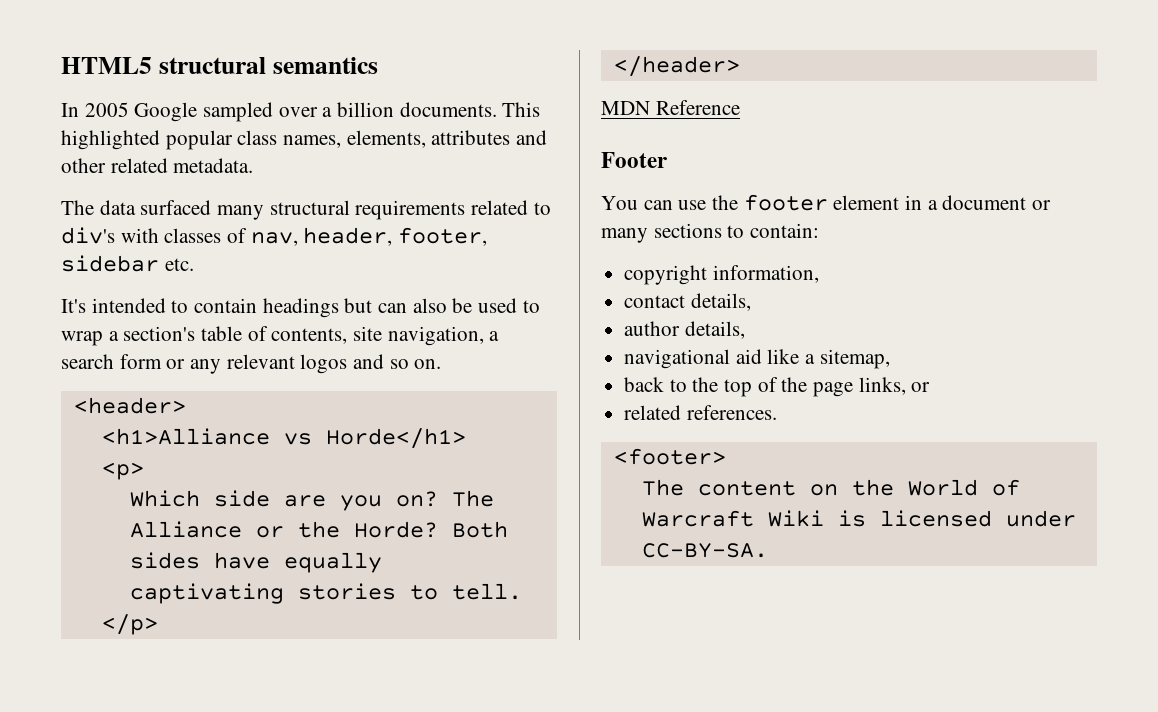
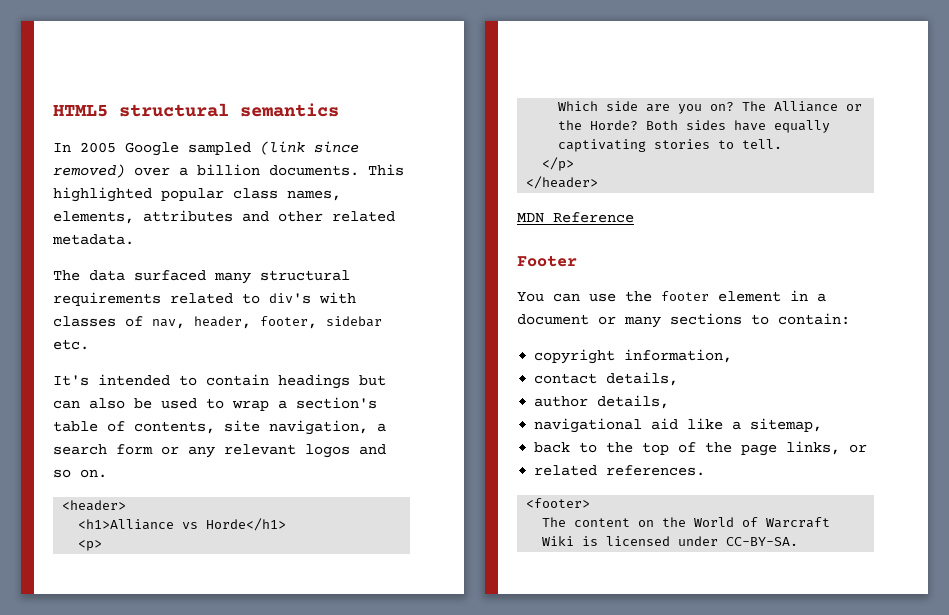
- In 2005 Google sampled over a billion documents.
+ In 2005 Google sampled (link since removed) over a billion documents.

